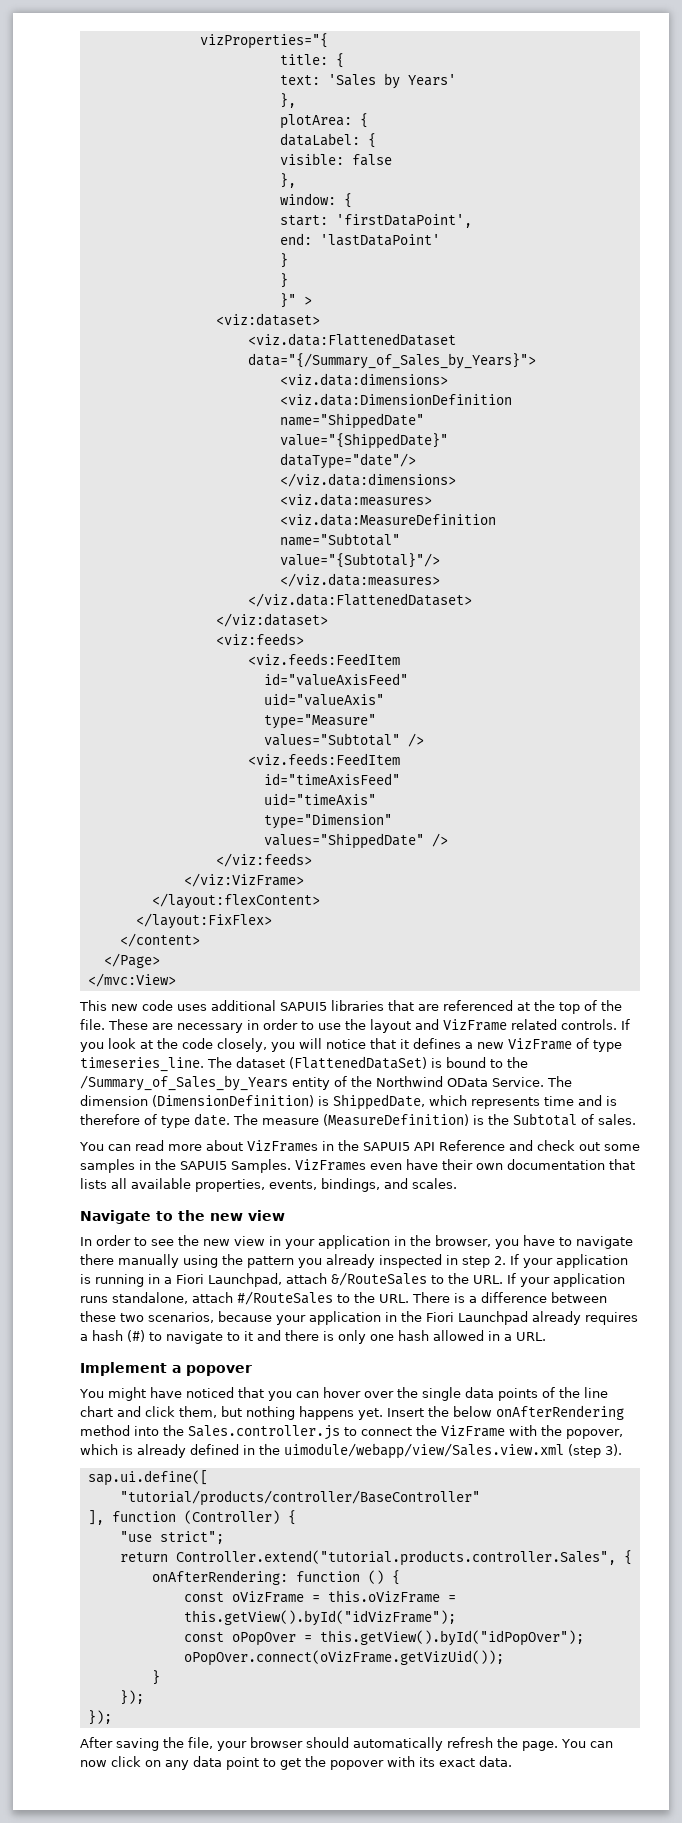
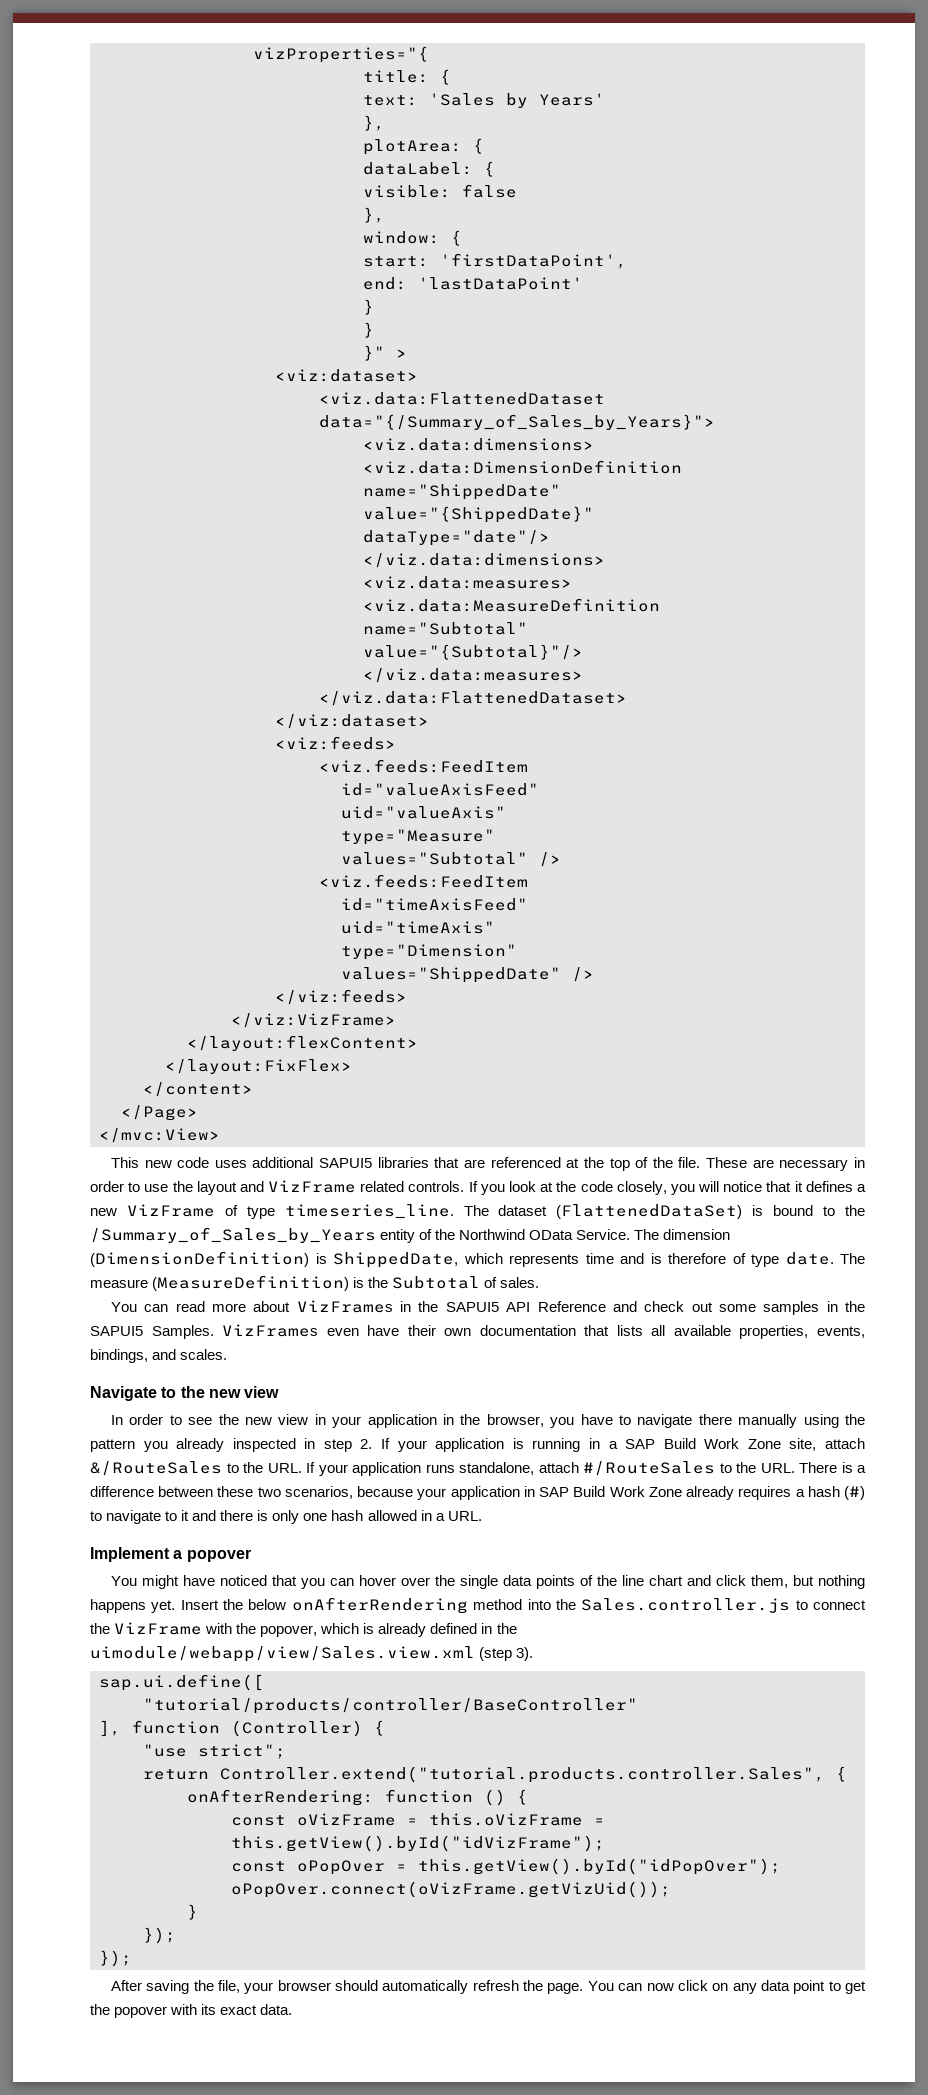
- In order to see the new view in your application in the browser, you have to navigate there manually using the pattern you already inspected in step 2. If your application is running in a Fiori Launchpad, attach &/RouteSales to the URL. If your application runs standalone, attach #/RouteSales to the URL. There is a difference between these two scenarios, because your application in the Fiori Launchpad already requires a hash (#) to navigate to it and there is only one hash allowed in a URL.
+ In order to see the new view in your application in the browser, you have to navigate there manually using the pattern you already inspected in step 2. If your application is running in a SAP Build Work Zone site, attach &/RouteSales to the URL. If your application runs standalone, attach #/RouteSales to the URL. There is a difference between these two scenarios, because your application in SAP Build Work Zone already requires a hash (#) to navigate to it and there is only one hash allowed in a URL.

